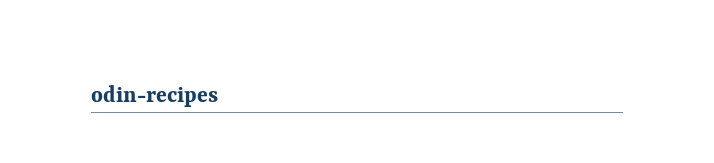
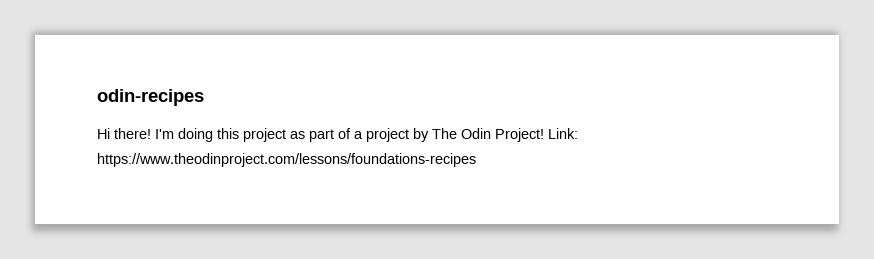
+ Hi there! I'm doing this project as part of a project by The Odin Project! Link: https://www.theodinproject.com/lessons/foundations-recipes

